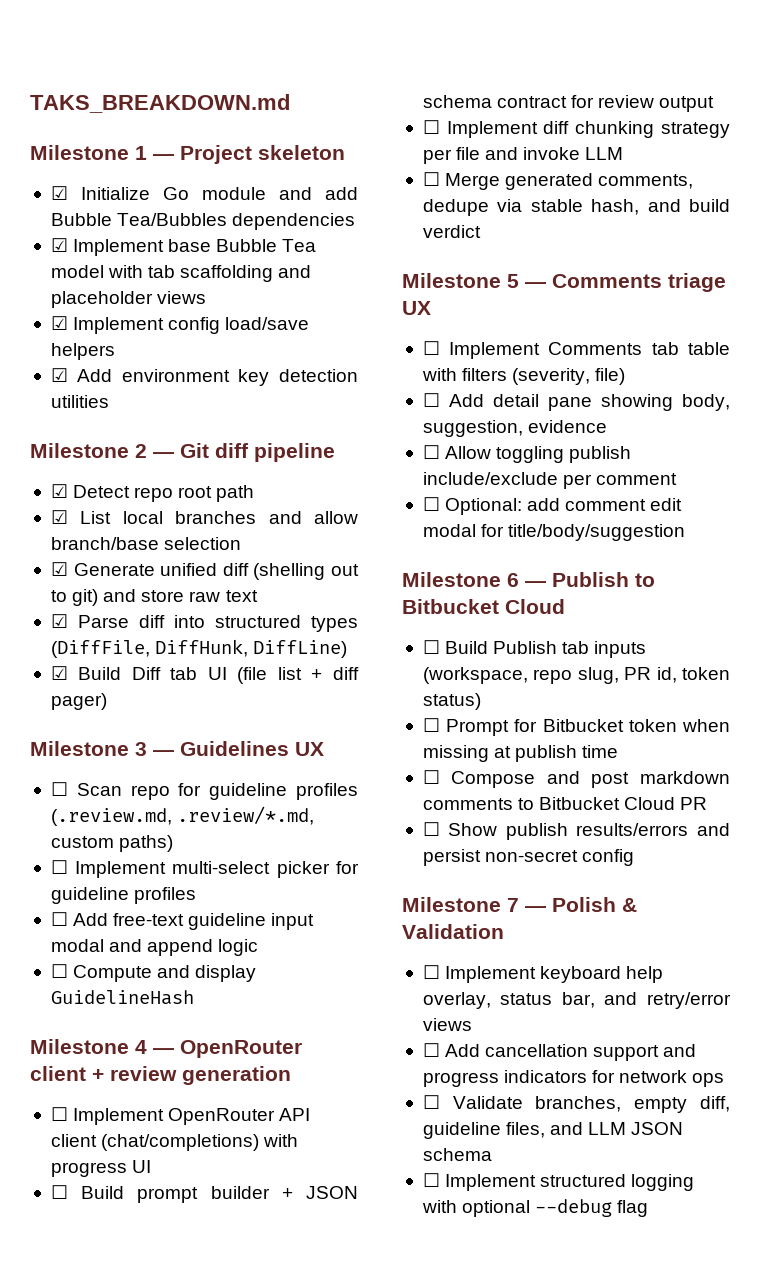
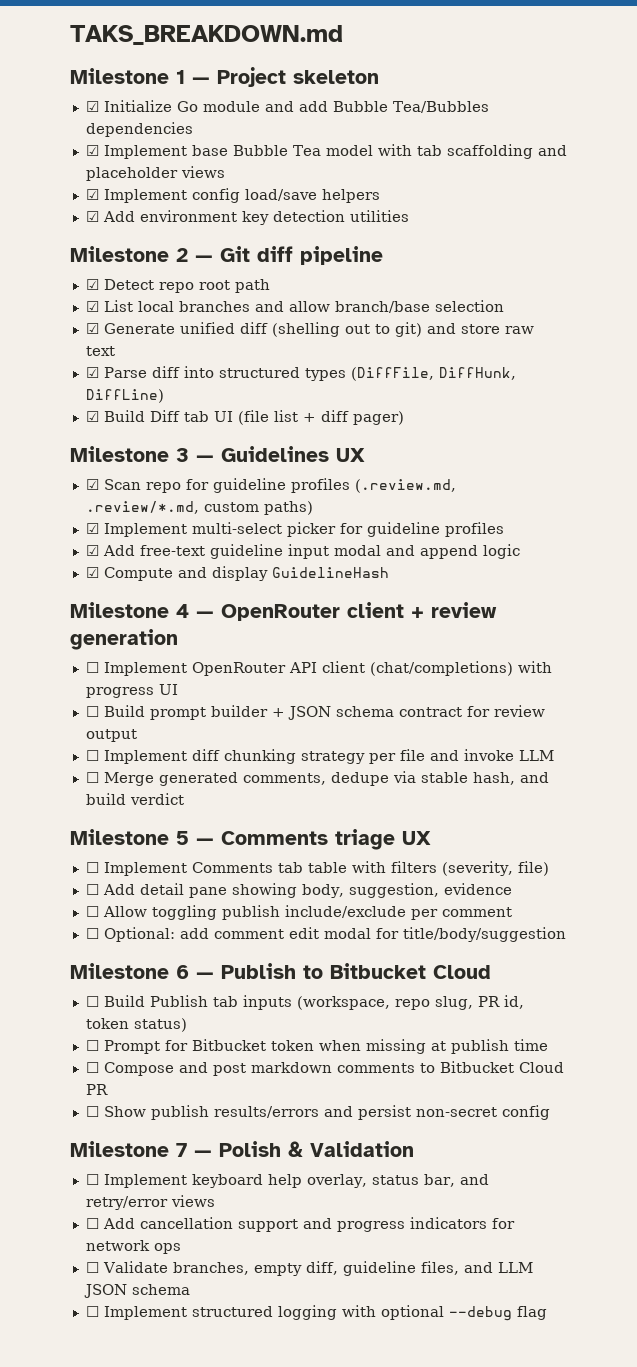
- ☐ Scan repo for guideline profiles (.review.md, .review/*.md, custom paths)
+ ☑ Scan repo for guideline profiles (.review.md, .review/*.md, custom paths)
- ☐ Implement multi-select picker for guideline profiles
+ ☑ Implement multi-select picker for guideline profiles
- ☐ Add free-text guideline input modal and append logic
+ ☑ Add free-text guideline input modal and append logic
- ☐ Compute and display GuidelineHash
+ ☑ Compute and display GuidelineHash

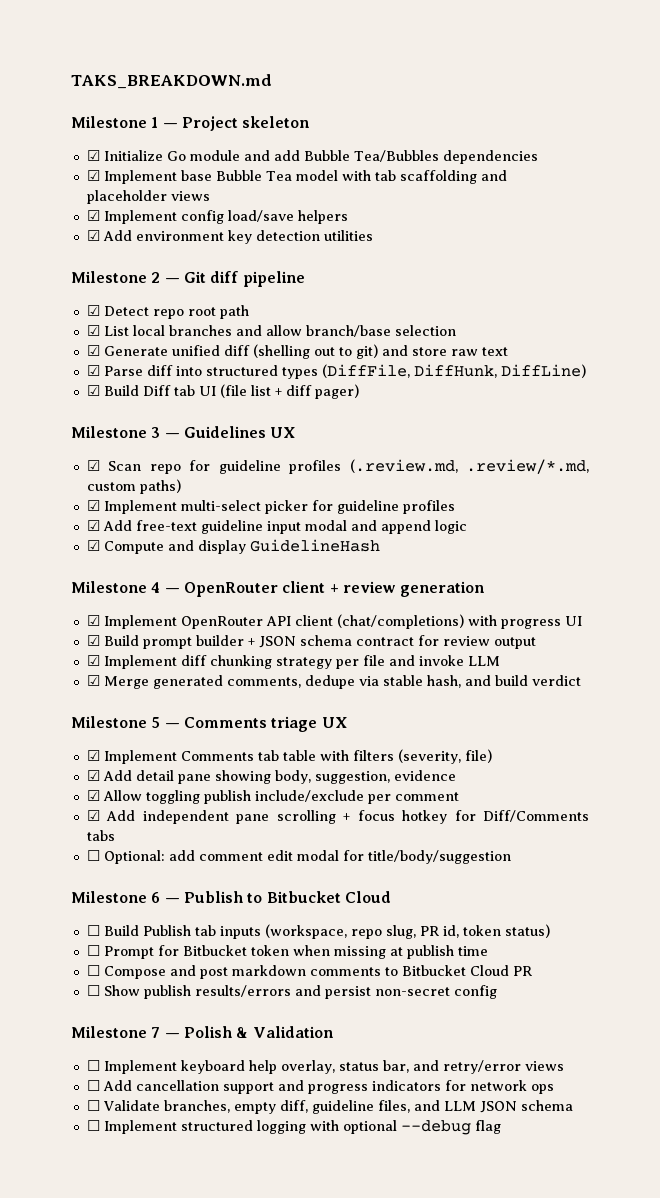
- ☐ Implement OpenRouter API client (chat/completions) with progress UI
+ ☑ Implement OpenRouter API client (chat/completions) with progress UI
- ☐ Build prompt builder + JSON schema contract for review output
+ ☑ Build prompt builder + JSON schema contract for review output
- ☐ Implement diff chunking strategy per file and invoke LLM
+ ☑ Implement diff chunking strategy per file and invoke LLM
- ☐ Merge generated comments, dedupe via stable hash, and build verdict
+ ☑ Merge generated comments, dedupe via stable hash, and build verdict
- ☐ Implement Comments tab table with filters (severity, file)
+ ☑ Implement Comments tab table with filters (severity, file)
- ☐ Add detail pane showing body, suggestion, evidence
+ ☑ Add detail pane showing body, suggestion, evidence
- ☐ Allow toggling publish include/exclude per comment
+ ☑ Allow toggling publish include/exclude per comment
+ ☑ Add independent pane scrolling + focus hotkey for Diff/Comments tabs

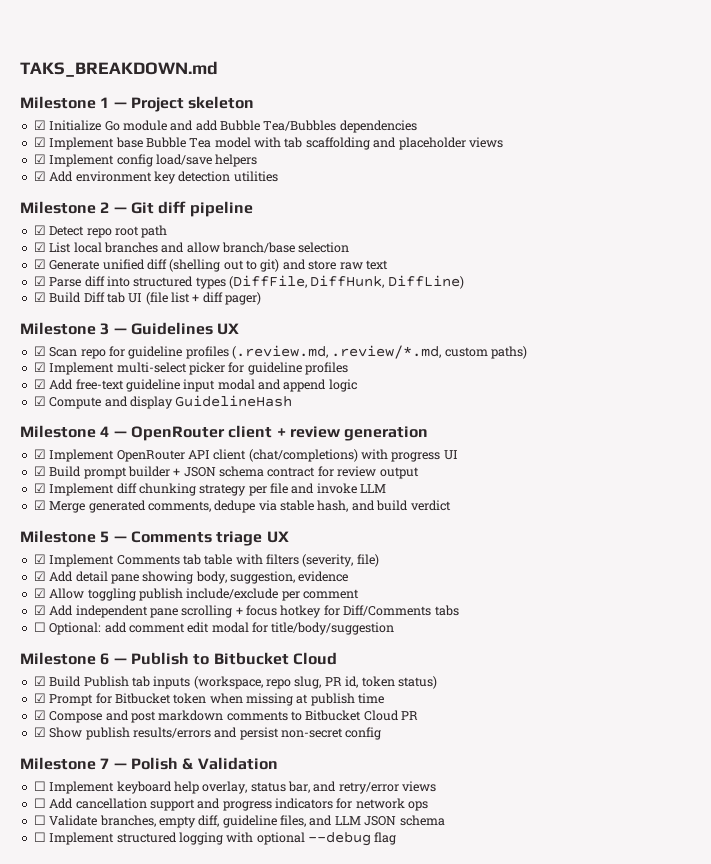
- ☐ Build Publish tab inputs (workspace, repo slug, PR id, token status)
+ ☑ Build Publish tab inputs (workspace, repo slug, PR id, token status)
- ☐ Prompt for Bitbucket token when missing at publish time
+ ☑ Prompt for Bitbucket token when missing at publish time
- ☐ Compose and post markdown comments to Bitbucket Cloud PR
+ ☑ Compose and post markdown comments to Bitbucket Cloud PR
- ☐ Show publish results/errors and persist non-secret config
+ ☑ Show publish results/errors and persist non-secret config

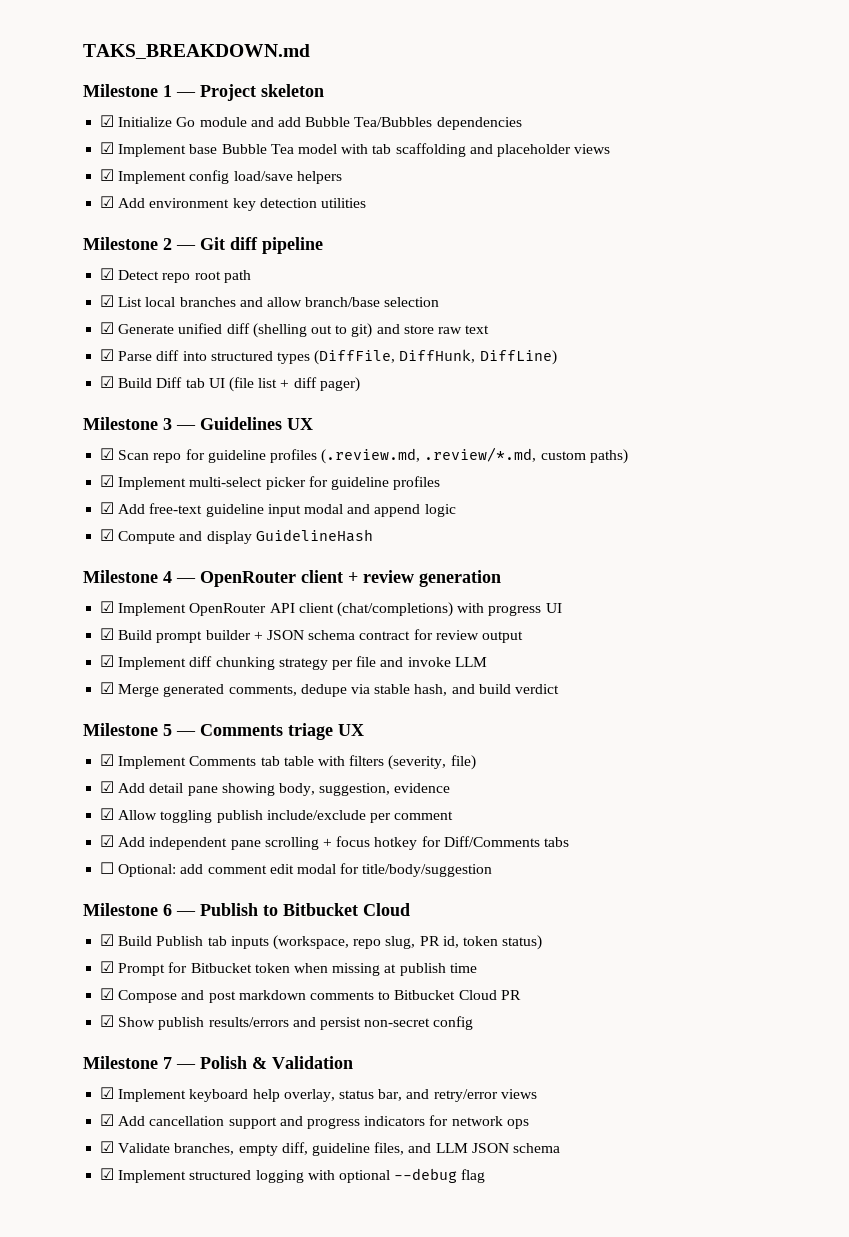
- ☐ Implement keyboard help overlay, status bar, and retry/error views
+ ☑ Implement keyboard help overlay, status bar, and retry/error views
- ☐ Add cancellation support and progress indicators for network ops
+ ☑ Add cancellation support and progress indicators for network ops
- ☐ Validate branches, empty diff, guideline files, and LLM JSON schema
+ ☑ Validate branches, empty diff, guideline files, and LLM JSON schema
- ☐ Implement structured logging with optional --debug flag
+ ☑ Implement structured logging with optional --debug flag

